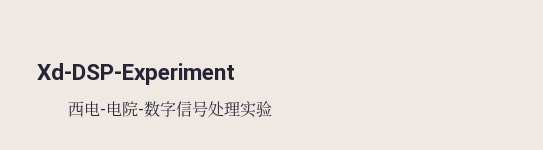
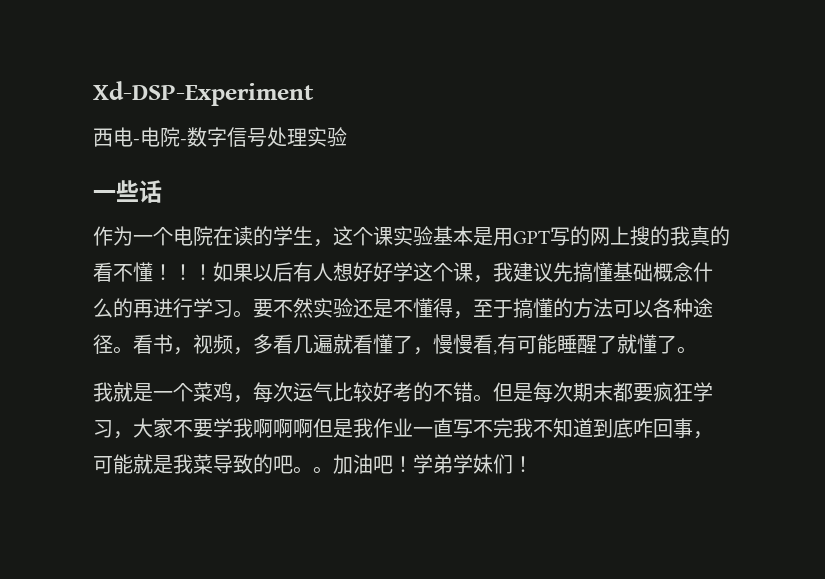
+ 一些话
+ 作为一个电院在读的学生，这个课实验基本是用GPT写的网上搜的我真的看不懂！！！如果以后有人想好好学这个课，我建议先搞懂基础概念什么的再进行学习。要不然实验还是不懂得，至于搞懂的方法可以各种途径。看书，视频，多看几遍就看懂了，慢慢看,有可能睡醒了就懂了。
+ 我就是一个菜鸡，每次运气比较好考的不错。但是每次期末都要疯狂学习，大家不要学我啊啊啊但是我作业一直写不完我不知道到底咋回事，可能就是我菜导致的吧。。加油吧！学弟学妹们！

